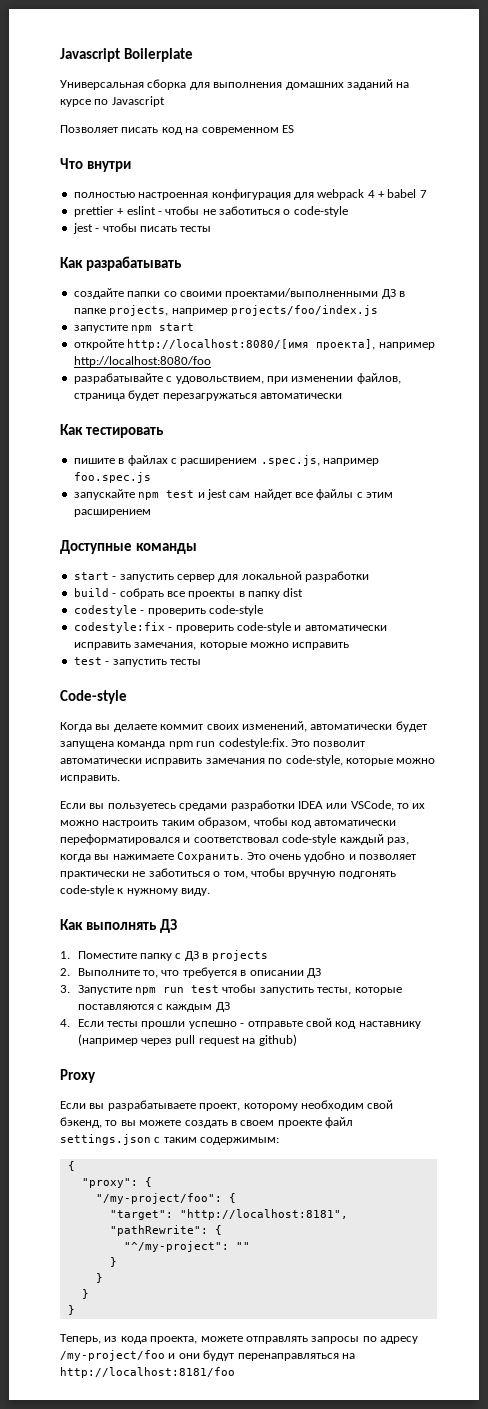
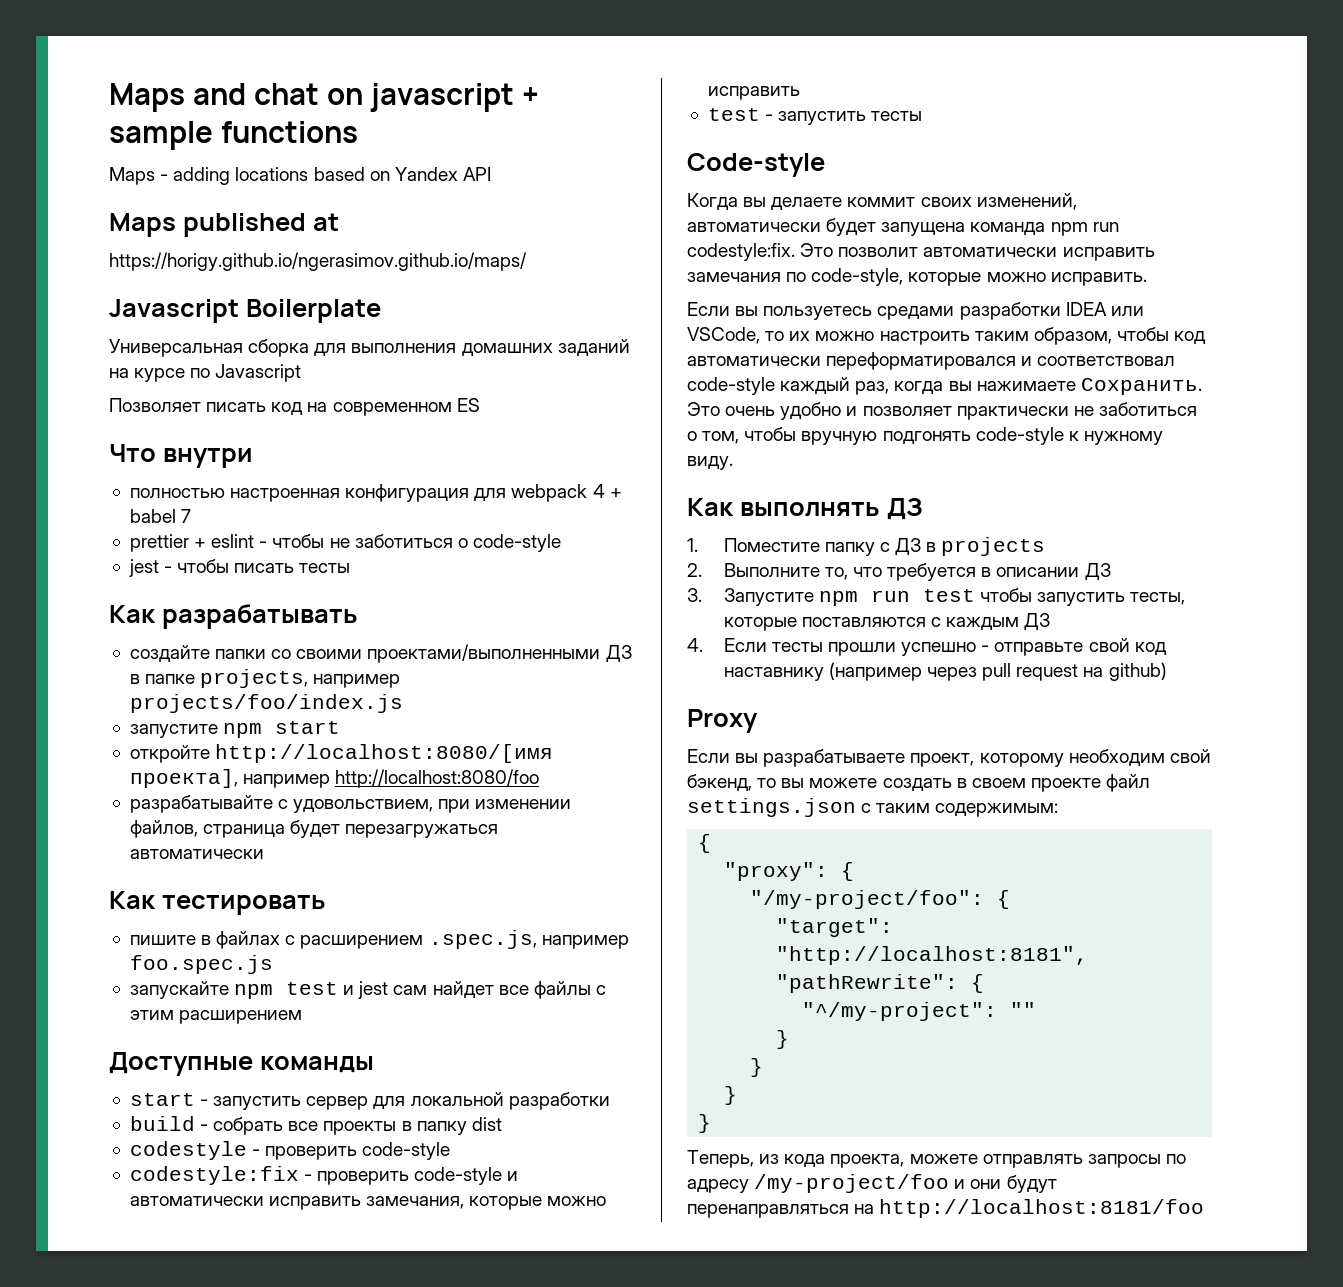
+ Maps and chat on javascript + sample functions
+ Maps - adding locations based on Yandex API
+ Maps published at
+ https://horigy.github.io/ngerasimov.github.io/maps/

